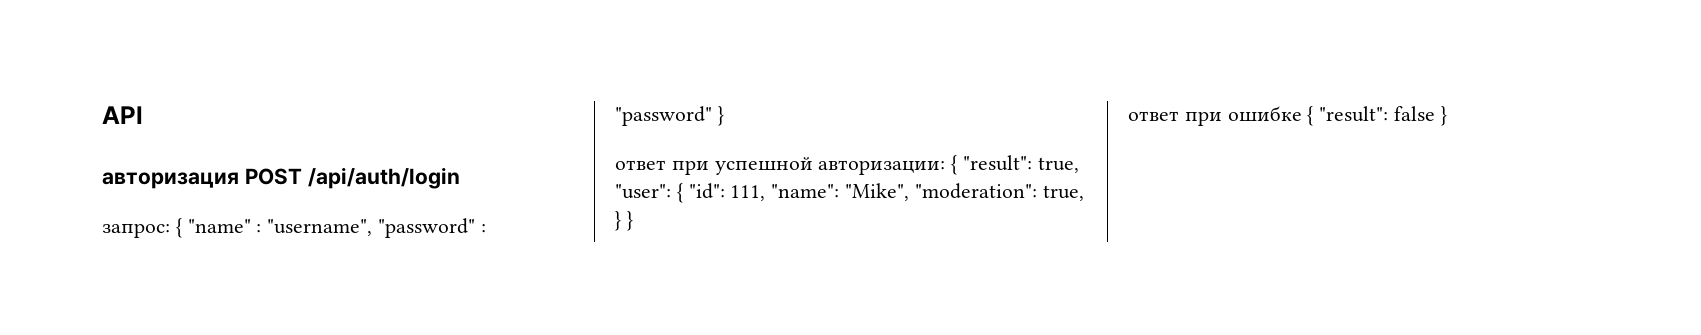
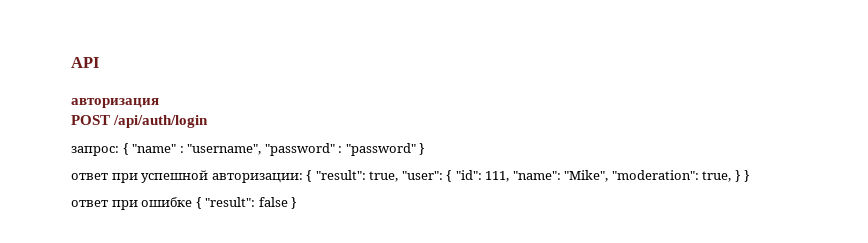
- авторизация POST /api/auth/login
+ авторизация
+ POST /api/auth/login

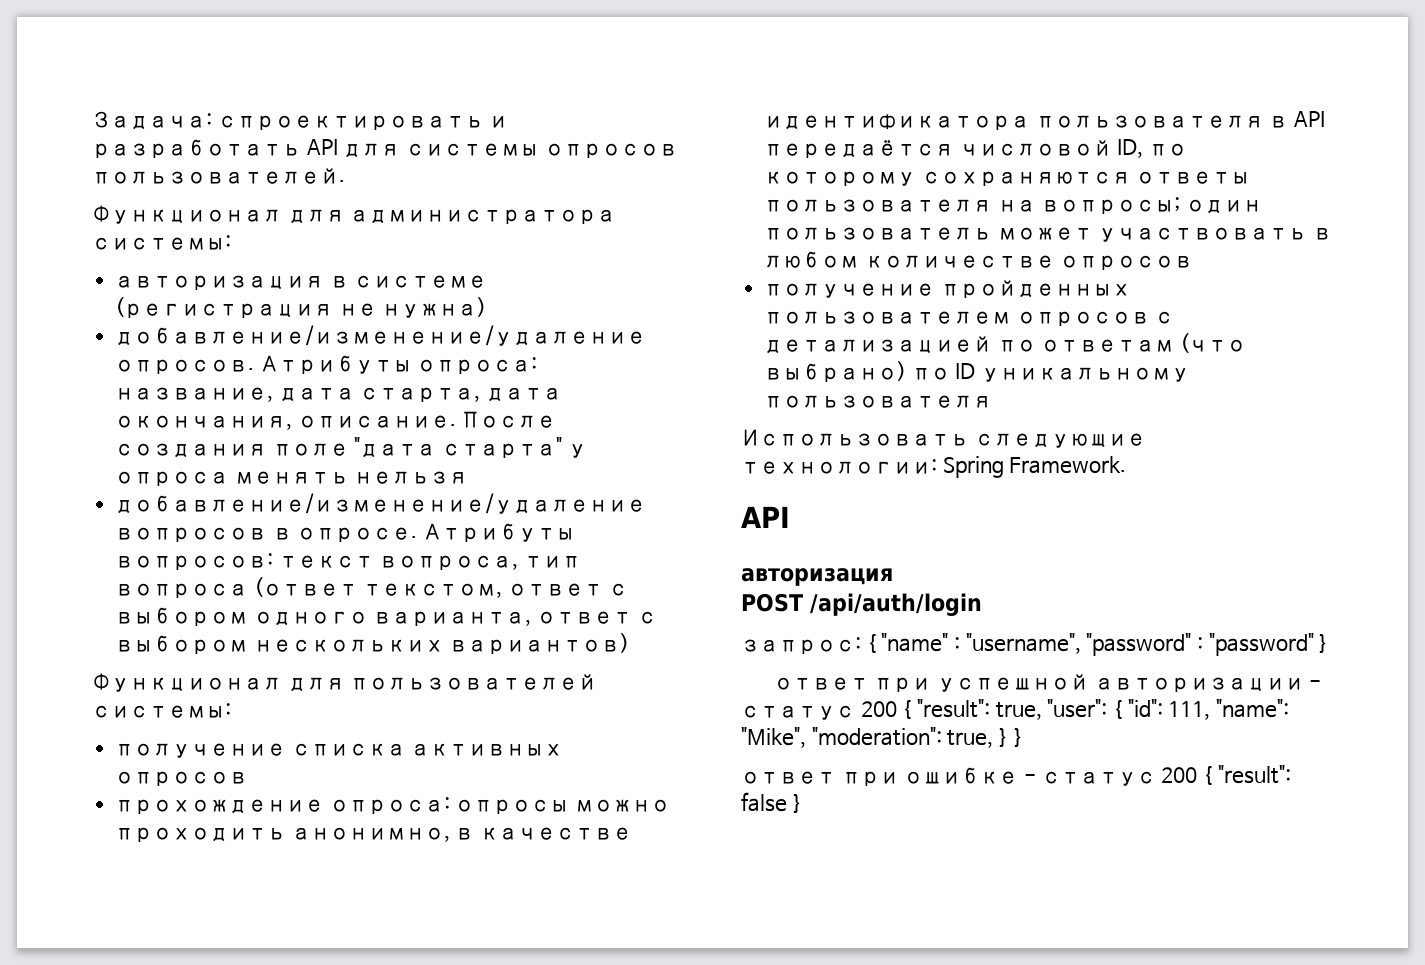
+ Задача: спроектировать и разработать API для системы опросов пользователей.
+ Функционал для администратора системы:
+ авторизация в системе (регистрация не нужна)
+ добавление/изменение/удаление опросов. Атрибуты опроса: название, дата старта, дата окончания, описание. После создания поле "дата старта" у опроса менять нельзя
+ добавление/изменение/удаление вопросов в опросе. Атрибуты вопросов: текст вопроса, тип вопроса (ответ текстом, ответ с выбором одного варианта, ответ с выбором нескольких вариантов)
+ Функционал для пользователей системы:
+ получение списка активных опросов
+ прохождение опроса: опросы можно проходить анонимно, в качестве идентификатора пользователя в API передаётся числовой ID, по которому сохраняются ответы пользователя на вопросы; один пользователь может участвовать в любом количестве опросов
+ получение пройденных пользователем опросов с детализацией по ответам (что выбрано) по ID уникальному пользователя
+ Использовать следующие технологии: Spring Framework.
- ответ при успешной авторизации: { "result": true, "user": { "id": 111, "name": "Mike", "moderation": true, } }
+ ответ при успешной авторизации - статус 200 { "result": true, "user": { "id": 111, "name": "Mike", "moderation": true, } }
- ответ при ошибке { "result": false }
+ ответ при ошибке - статус 200 { "result": false }

